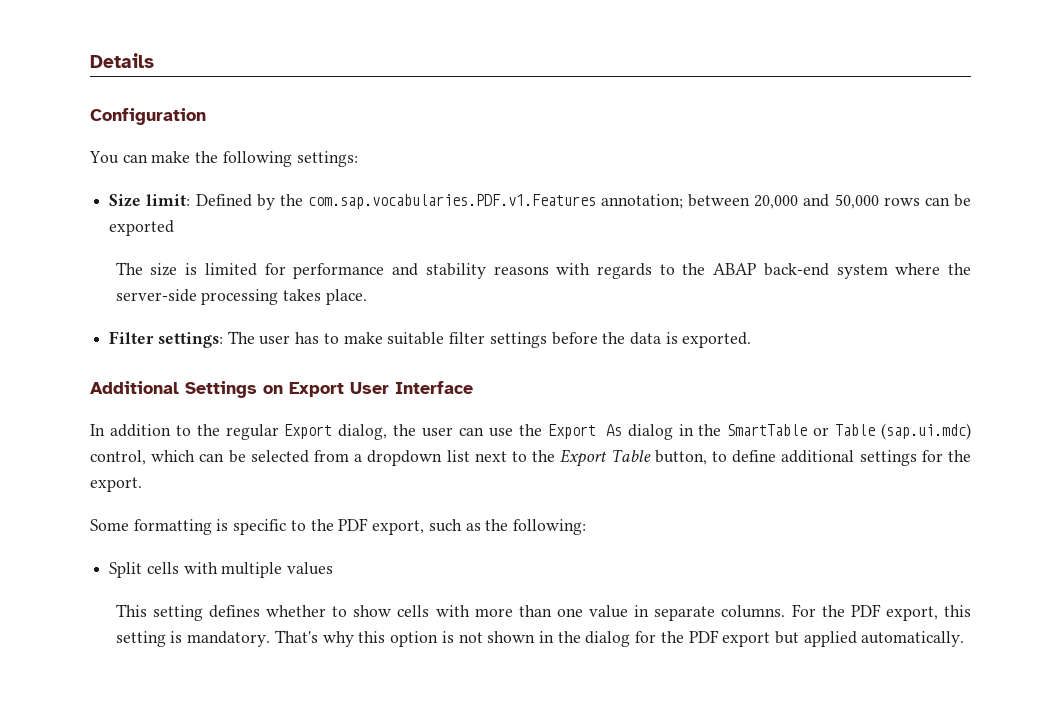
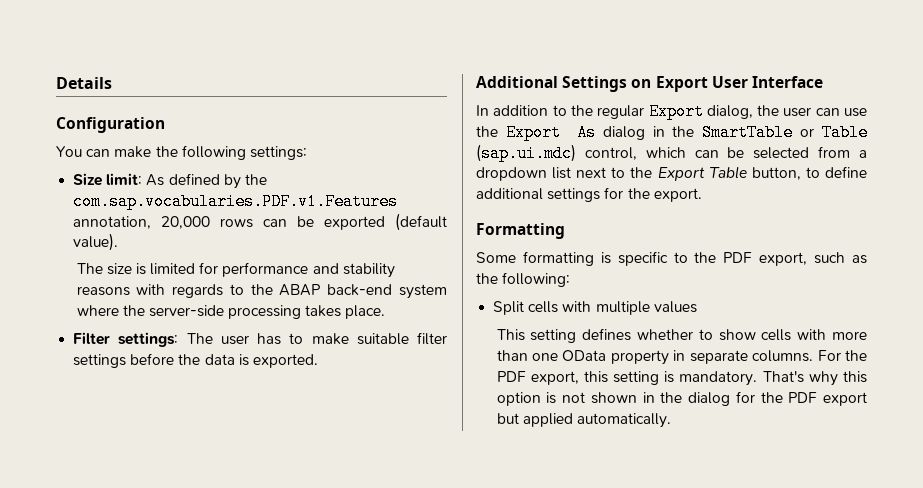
- Size limit: Defined by the com.sap.vocabularies.PDF.v1.Features annotation; between 20,000 and 50,000 rows can be exported
+ Size limit: As defined by the com.sap.vocabularies.PDF.v1.Features annotation, 20,000 rows can be exported (default value).
+ Formatting
- This setting defines whether to show cells with more than one value in separate columns.
+ This setting defines whether to show cells with more than one OData property in separate columns.

